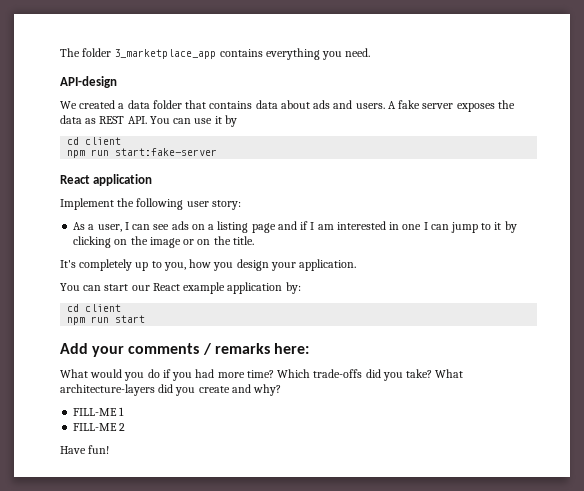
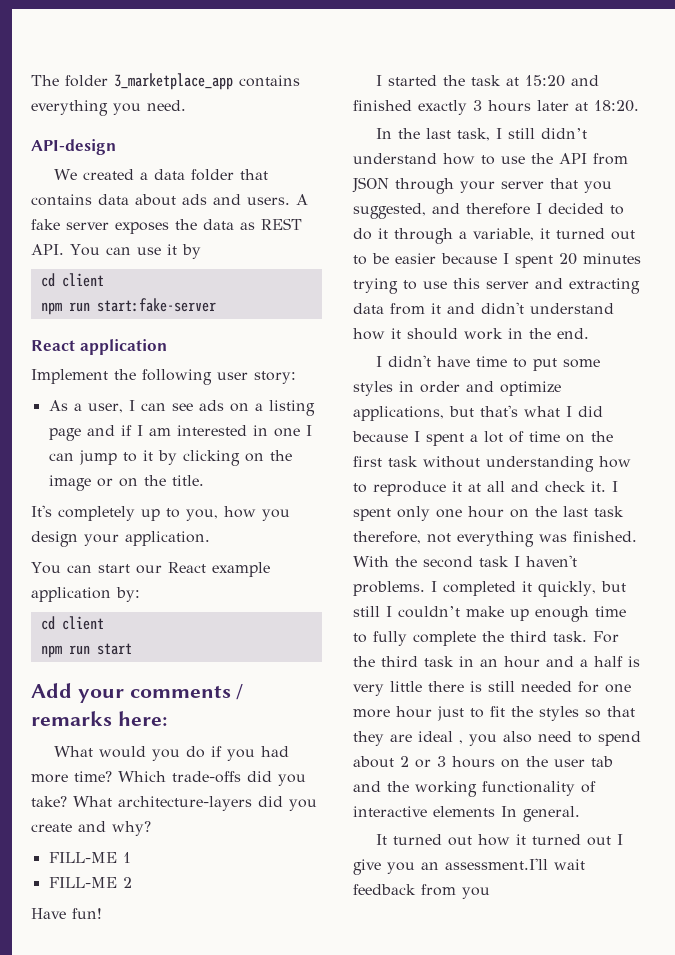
+ I started the task at 15:20 and finished exactly 3 hours later at 18:20.
+ In the last task, I still didn’t understand how to use the API from JSON through your server that you suggested, and therefore I decided to do it through a variable, it turned out to be easier because I spent 20 minutes trying to use this server and extracting data from it and didn't understand how it should work in the end.
+ I didn't have time to put some styles in order and optimize applications, but that's what I did because I spent a lot of time on the first task without understanding how to reproduce it at all and check it. I spent only one hour on the last task therefore, not everything was finished. With the second task I haven't problems. I completed it quickly, but still I couldn’t make up enough time to fully complete the third task. For the third task in an hour and a half is very little there is still needed for one more hour just to fit the styles so that they are ideal , you also need to spend about 2 or 3 hours on the user tab and the working functionality of interactive elements In general.
+ It turned out how it turned out I give you an assessment.I'll wait feedback from you

